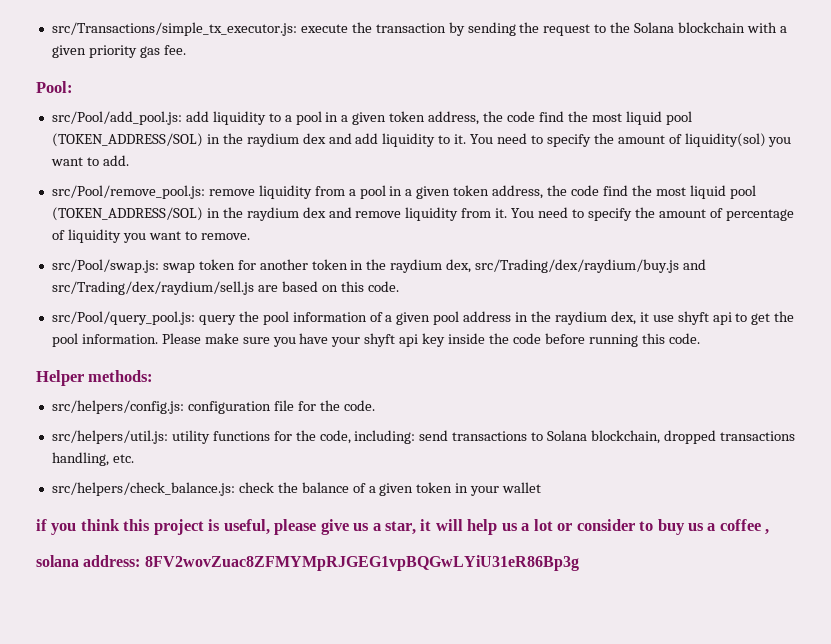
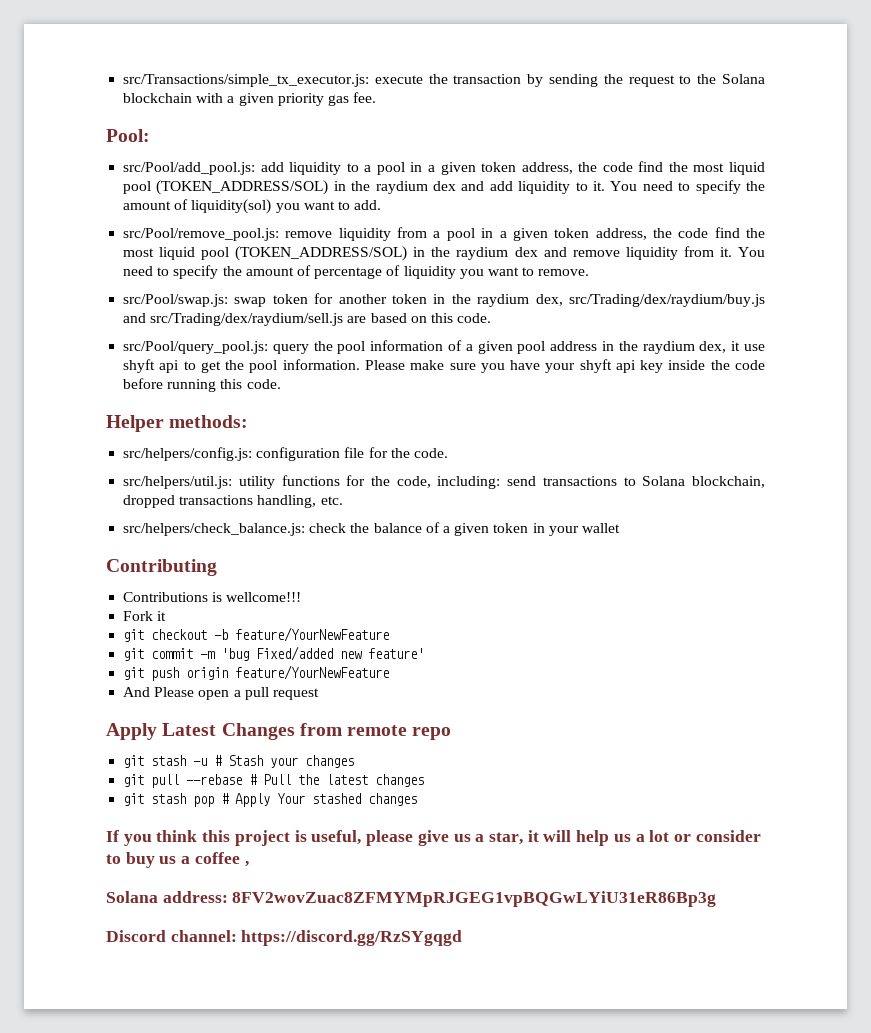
- if you think this project is useful, please give us a star, it will help us a lot or consider to buy us a coffee ,
+ Contributing
+ Contributions is wellcome!!!
+ Fork it
+ git checkout -b feature/YourNewFeature
+ git commit -m 'bug Fixed/added new feature'
+ git push origin feature/YourNewFeature
+ And Please open a pull request
+ Apply Latest Changes from remote repo
+ git stash -u # Stash your changes
+ git pull --rebase # Pull the latest changes
+ git stash pop # Apply Your stashed changes
+ If you think this project is useful, please give us a star, it will help us a lot or consider to buy us a coffee ,
- solana address: 8FV2wovZuac8ZFMYMpRJGEG1vpBQGwLYiU31eR86Bp3g
+ Solana address: 8FV2wovZuac8ZFMYMpRJGEG1vpBQGwLYiU31eR86Bp3g
+ Discord channel: https://discord.gg/RzSYgqgd

